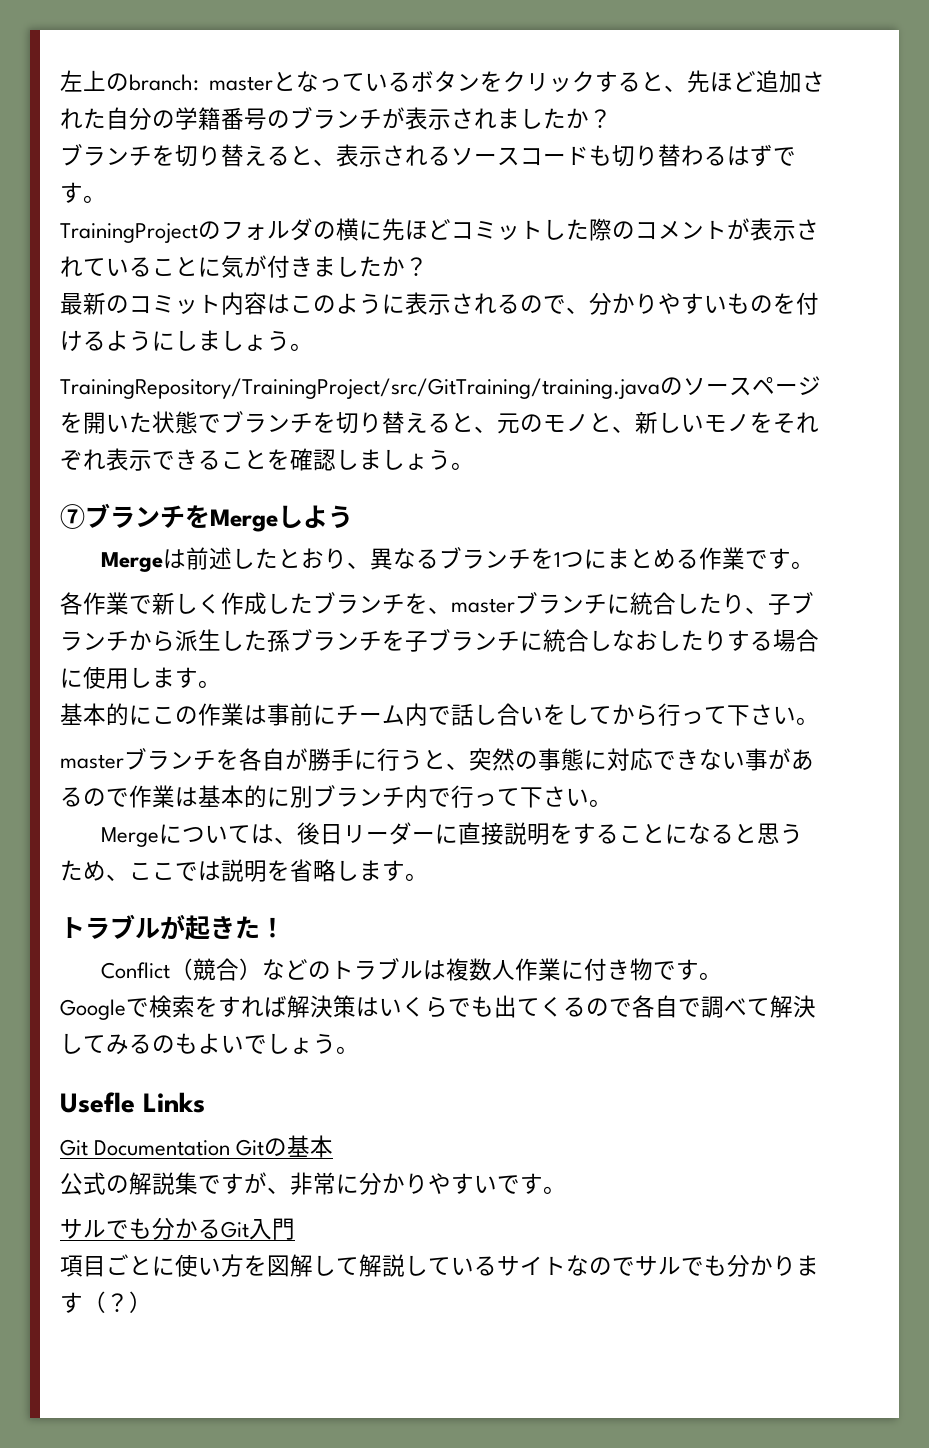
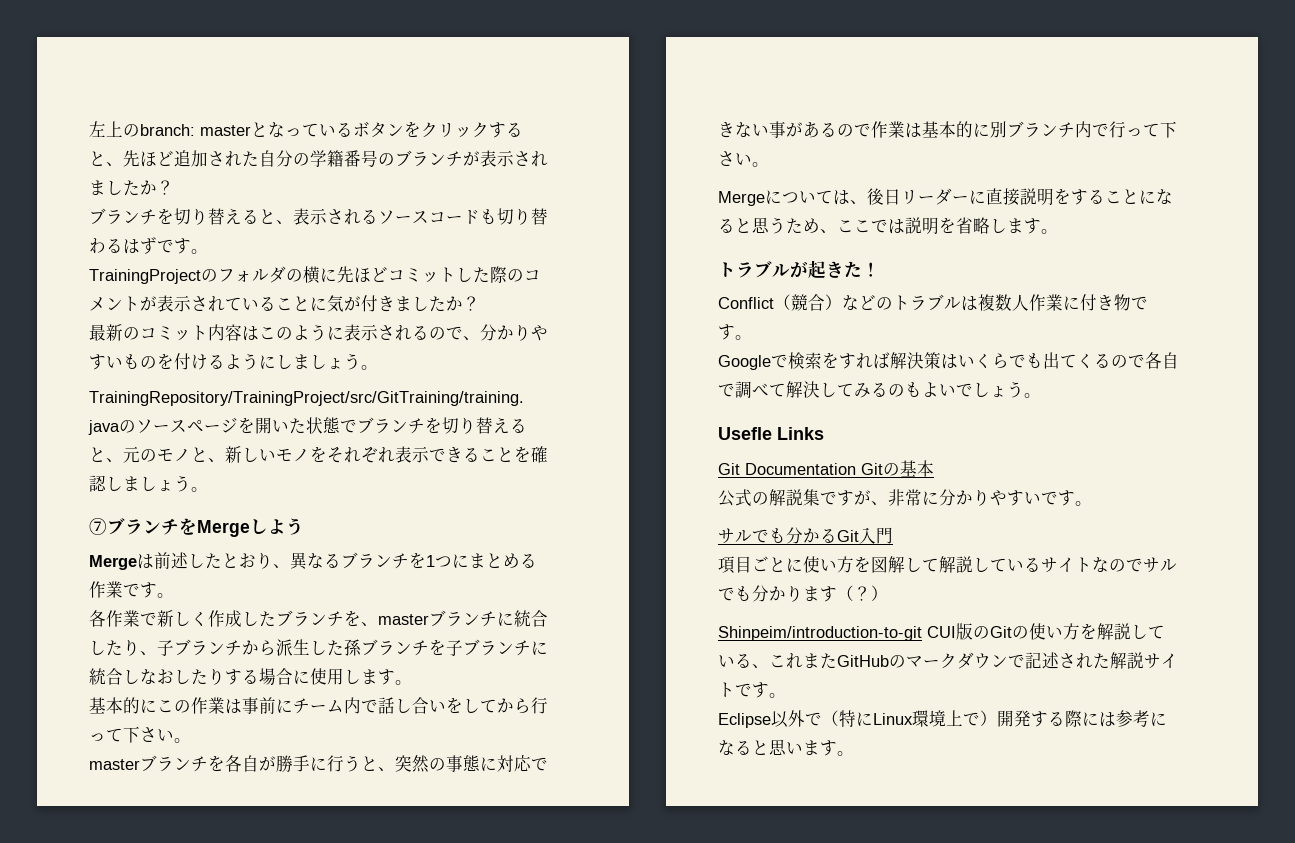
+ Shinpeim/introduction-to-git CUI版のGitの使い方を解説している、これまたGitHubのマークダウンで記述された解説サイトです。
+ Eclipse以外で（特にLinux環境上で）開発する際には参考になると思います。

